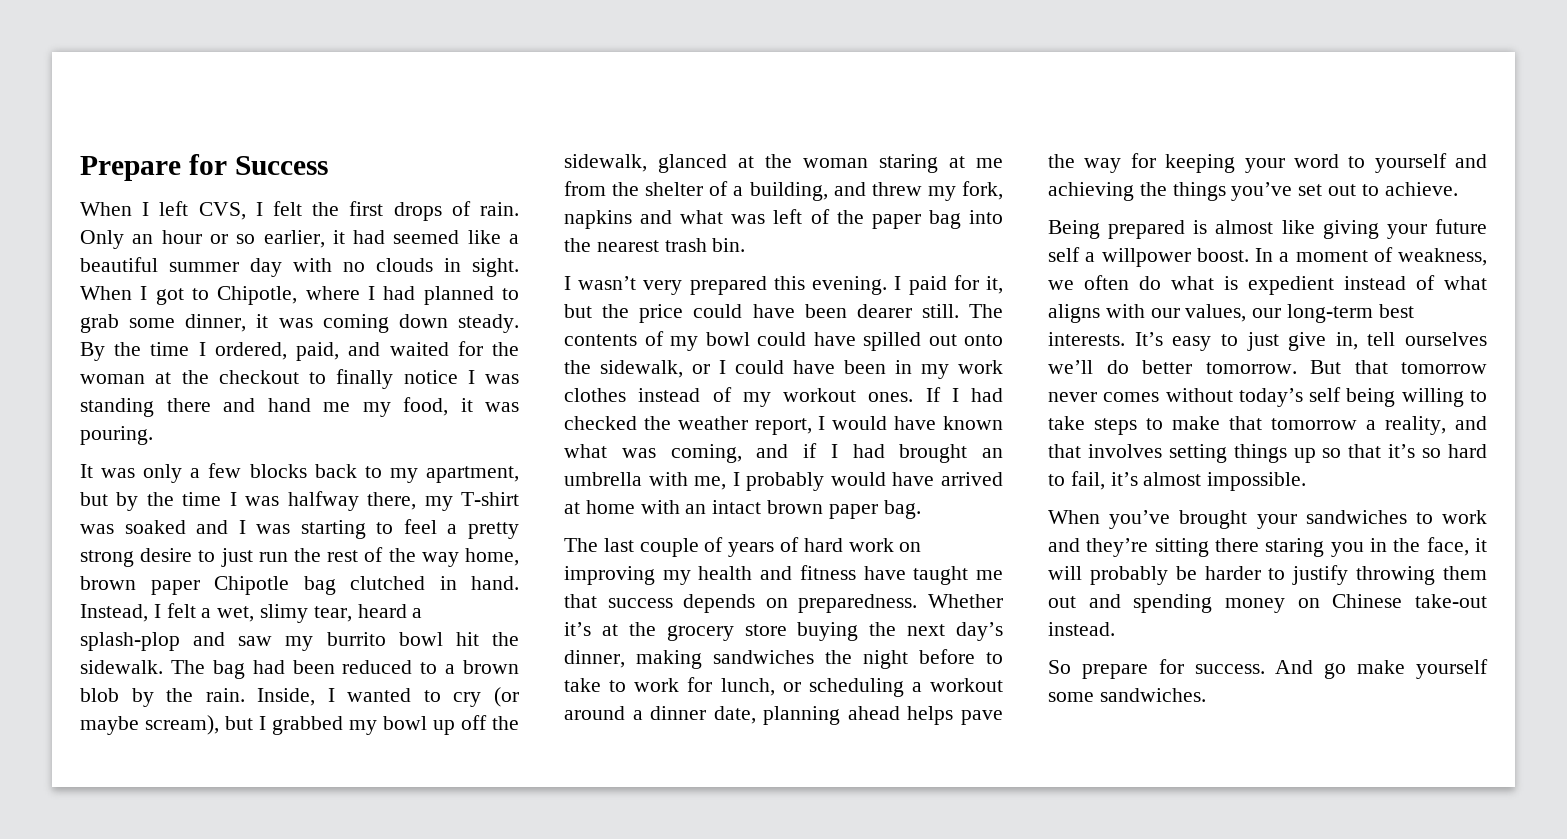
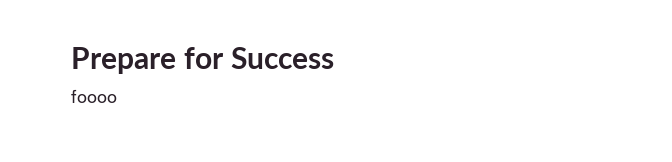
- When I left CVS, I felt the first drops of rain. Only an hour or so earlier, it had seemed like a beautiful summer day with no clouds in sight. When I got to Chipotle, where I had planned to grab some dinner, it was coming down steady. By the time I ordered, paid, and waited for the woman at the checkout to finally notice I was standing there and hand me my food, it was pouring.
- It was only a few blocks back to my apartment, but by the time I was halfway there, my T-shirt was soaked and I was starting to feel a pretty strong desire to just run the rest of the way home, brown paper Chipotle bag clutched in hand. Instead, I felt a wet, slimy tear, heard a splash-plop and saw my burrito bowl hit the sidewalk. The bag had been reduced to a brown blob by the rain. Inside, I wanted to cry (or maybe scream), but I grabbed my bowl up off the sidewalk, glanced at the woman staring at me from the shelter of a building, and threw my fork, napkins and what was left of the paper bag into the nearest trash bin.
- I wasn’t very prepared this evening. I paid for it, but the price could have been dearer still. The contents of my bowl could have spilled out onto the sidewalk, or I could have been in my work clothes instead of my workout ones. If I had checked the weather report, I would have known what was coming, and if I had brought an umbrella with me, I probably would have arrived at home with an intact brown paper bag.
- The last couple of years of hard work on improving my health and fitness have taught me that success depends on preparedness. Whether it’s at the grocery store buying the next day’s dinner, making sandwiches the night before to take to work for lunch, or scheduling a workout around a dinner date, planning ahead helps pave the way for keeping your word to yourself and achieving the things you’ve set out to achieve.
- Being prepared is almost like giving your future self a willpower boost. In a moment of weakness, we often do what is expedient instead of what aligns with our values, our long-term best interests. It’s easy to just give in, tell ourselves we’ll do better tomorrow. But that tomorrow never comes without today’s self being willing to take steps to make that tomorrow a reality, and that involves setting things up so that it’s so hard to fail, it’s almost impossible.
- When you’ve brought your sandwiches to work and they’re sitting there staring you in the face, it will probably be harder to justify throwing them out and spending money on Chinese take-out instead.
- So prepare for success. And go make yourself some sandwiches.
+ foooo

